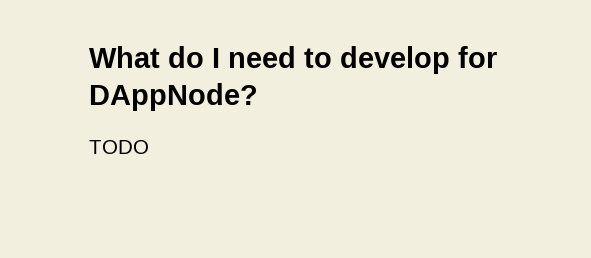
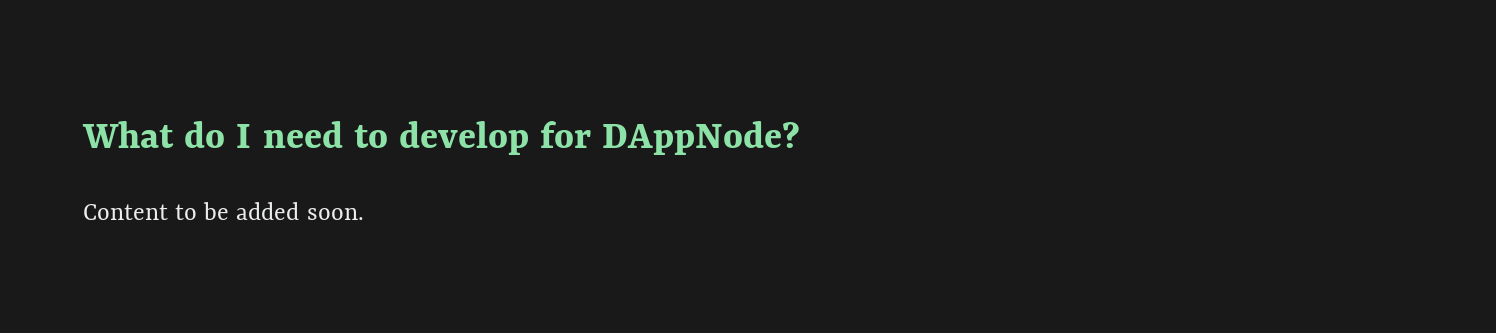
- TODO
+ Content to be added soon.

